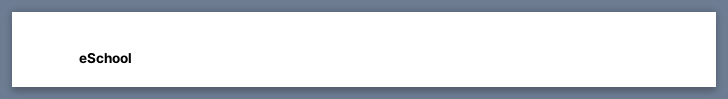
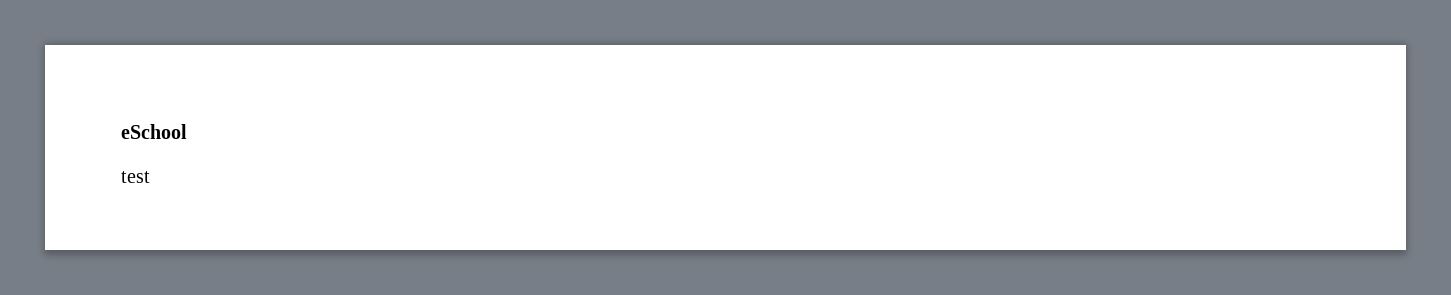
+ test

